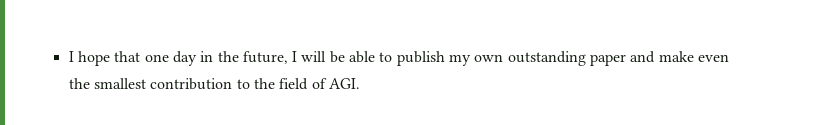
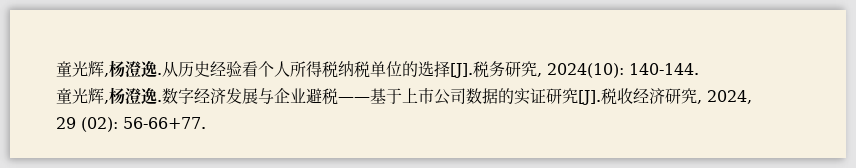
- I hope that one day in the future, I will be able to publish my own outstanding paper and make even the smallest contribution to the field of AGI.
+ 童光辉,杨澄逸.从历史经验看个人所得税纳税单位的选择[J].税务研究, 2024(10): 140-144.
+ 童光辉,杨澄逸.数字经济发展与企业避税——基于上市公司数据的实证研究[J].税收经济研究, 2024, 29 (02): 56-66+77.

